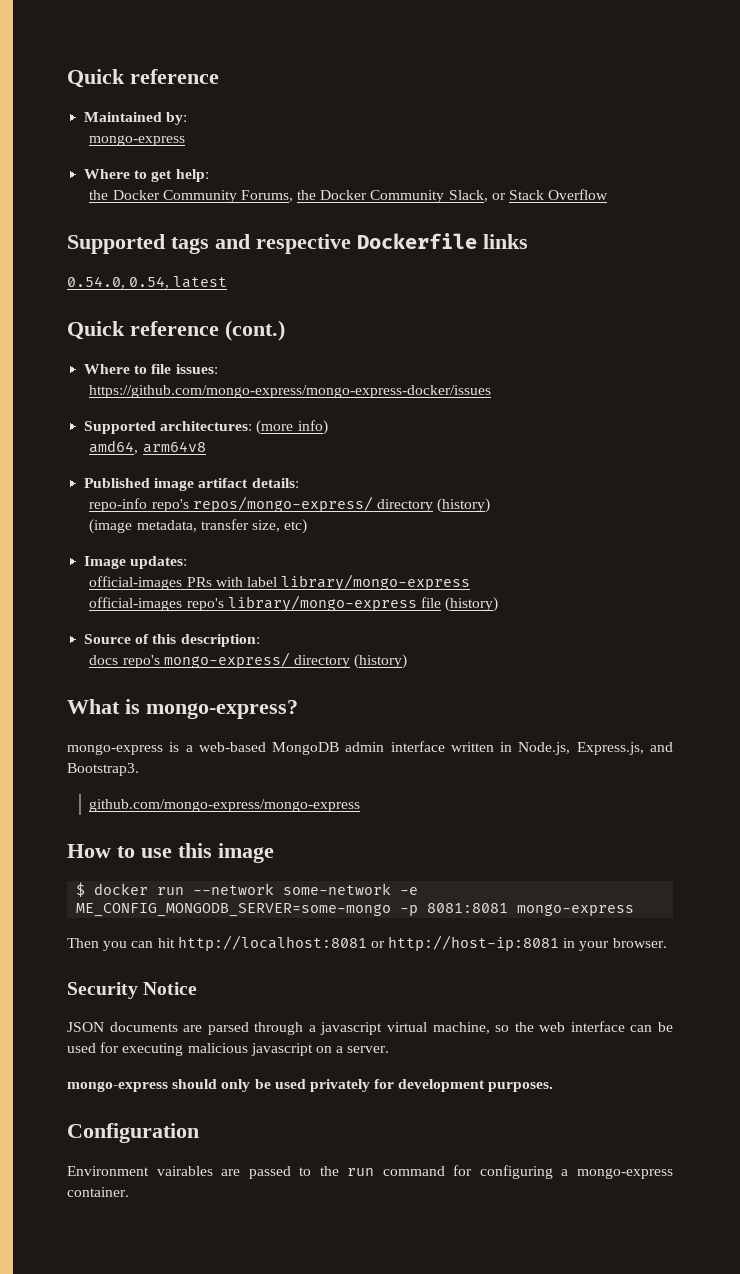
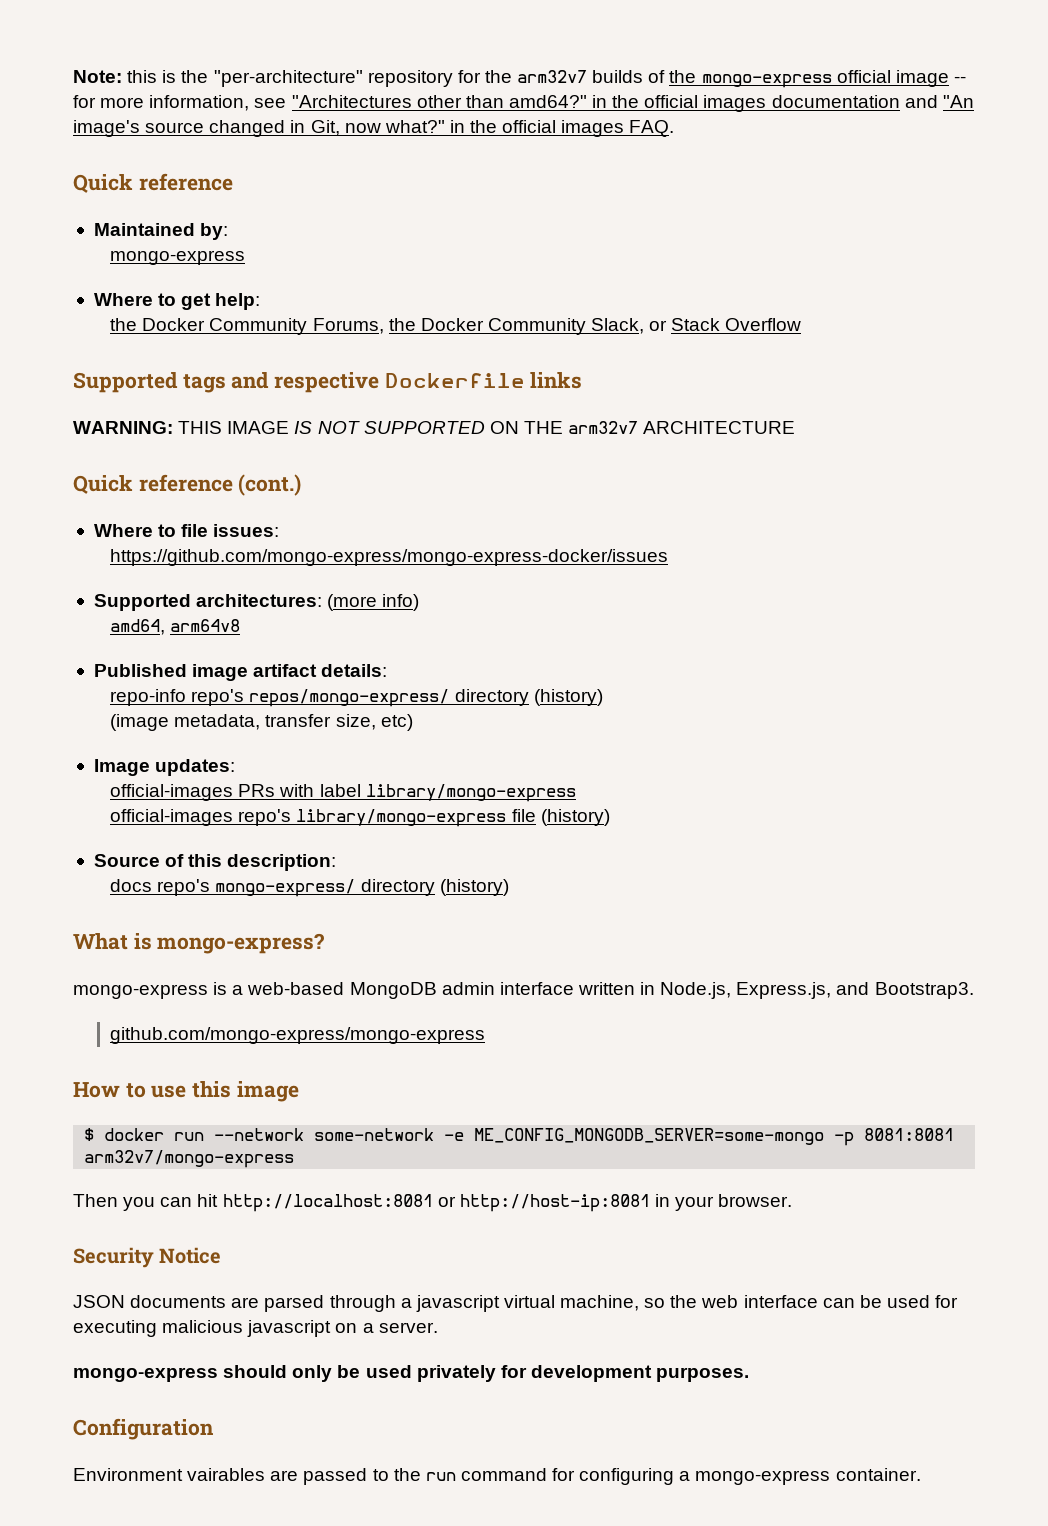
+ Note: this is the "per-architecture" repository for the arm32v7 builds of the mongo-express official image -- for more information, see "Architectures other than amd64?" in the official images documentation and "An image's source changed in Git, now what?" in the official images FAQ.
- 0.54.0, 0.54, latest
+ WARNING: THIS IMAGE IS NOT SUPPORTED ON THE arm32v7 ARCHITECTURE
- $ docker run --network some-network -e ME_CONFIG_MONGODB_SERVER=some-mongo -p 8081:8081 mongo-express
+ $ docker run --network some-network -e ME_CONFIG_MONGODB_SERVER=some-mongo -p 8081:8081 arm32v7/mongo-express

